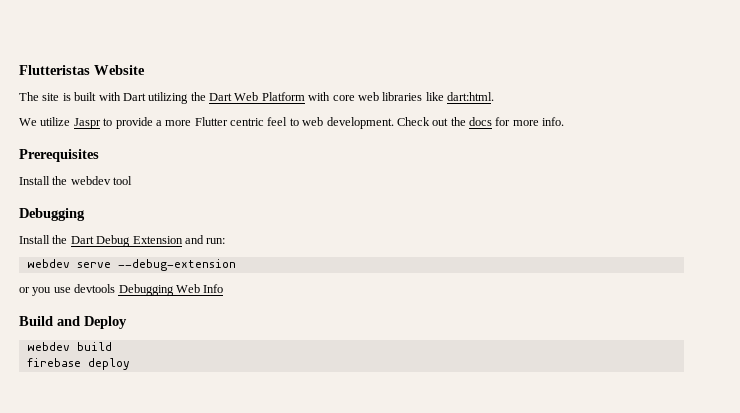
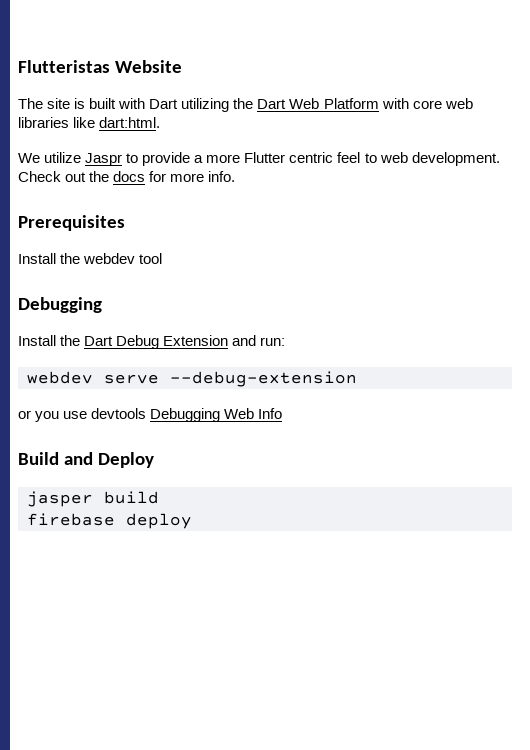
- webdev build
+ jasper build

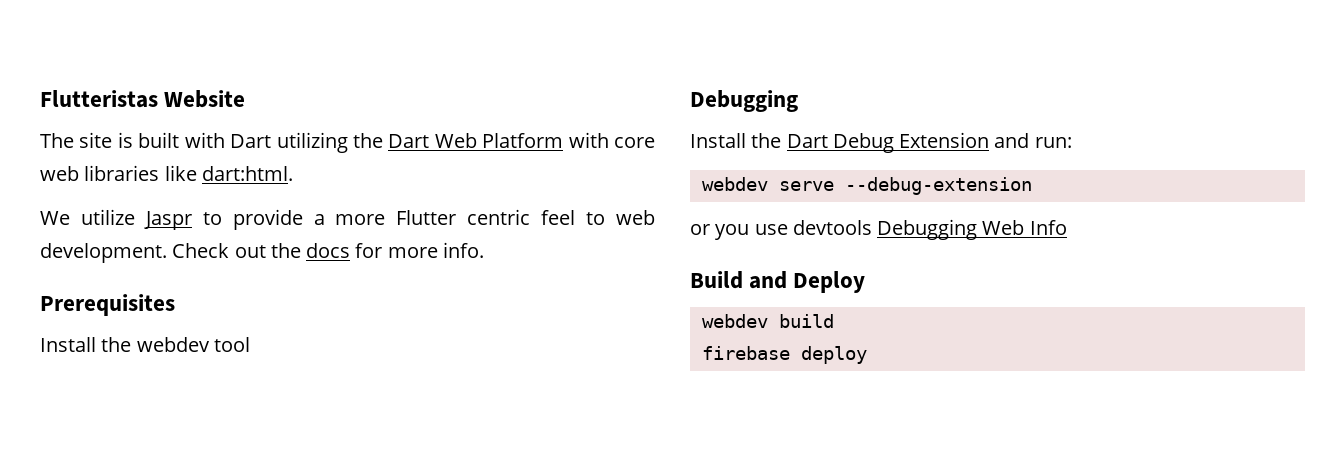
- jasper build
+ webdev build

